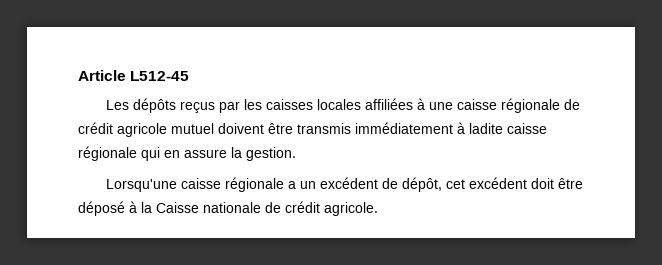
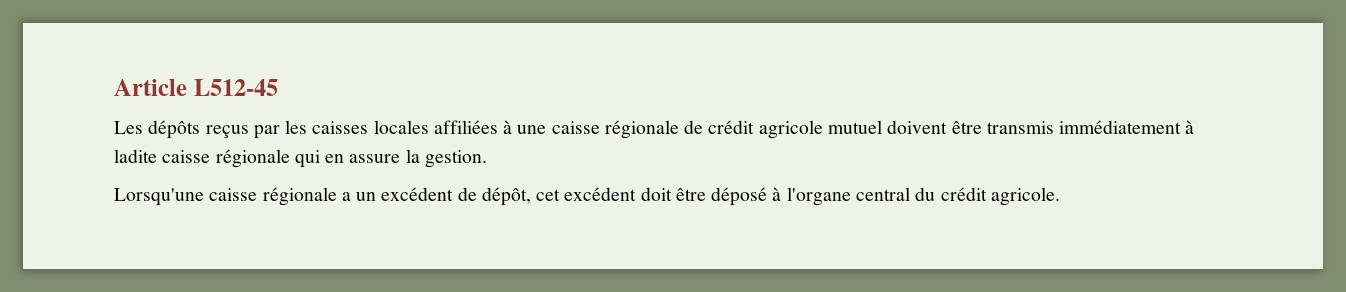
- Lorsqu'une caisse régionale a un excédent de dépôt, cet excédent doit être déposé à la Caisse nationale de crédit agricole.
+ Lorsqu'une caisse régionale a un excédent de dépôt, cet excédent doit être déposé à l'organe central du crédit agricole.

